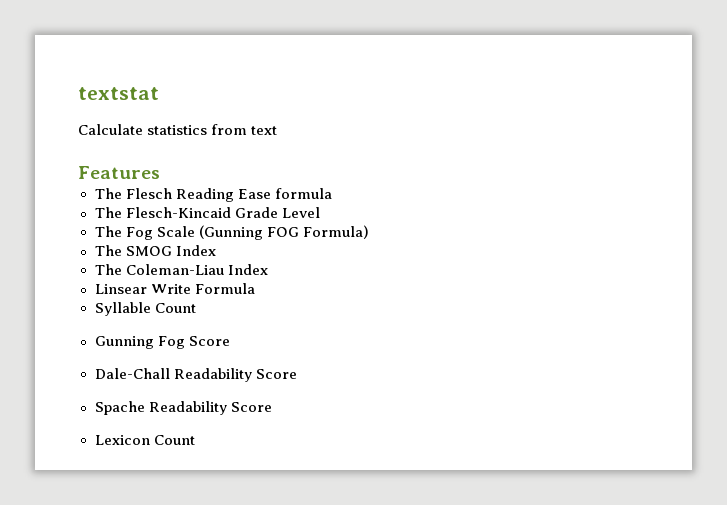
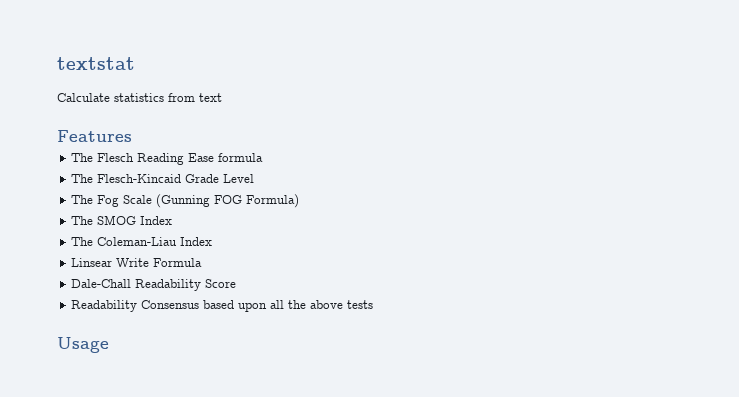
- Syllable Count
- Gunning Fog Score
  Dale-Chall Readability Score
- Spache Readability Score
- Lexicon Count
+ Readability Consensus based upon all the above tests
+ Usage

